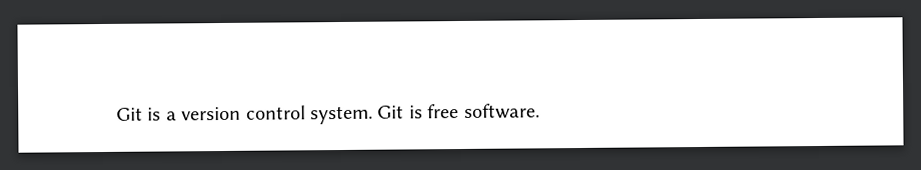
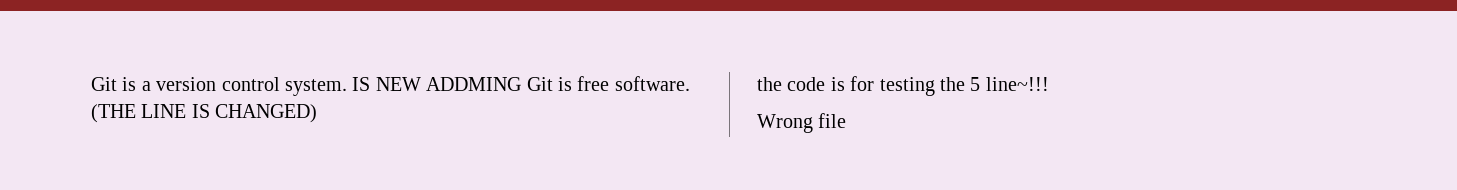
- Git is free software.
+ IS NEW ADDMING Git is free software.
+ (THE LINE IS CHANGED)
+ the code is for testing the 5 line~!!!
+ Wrong file

